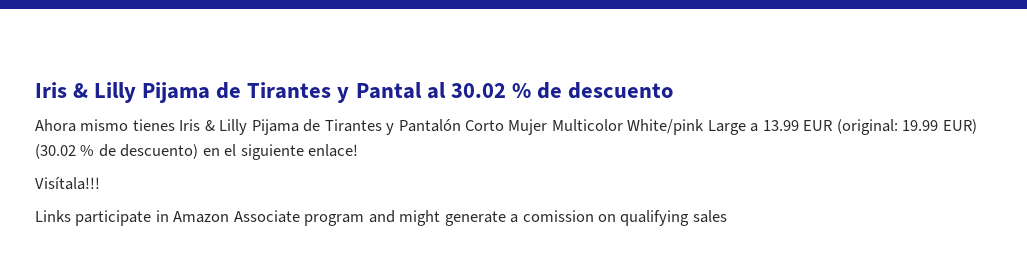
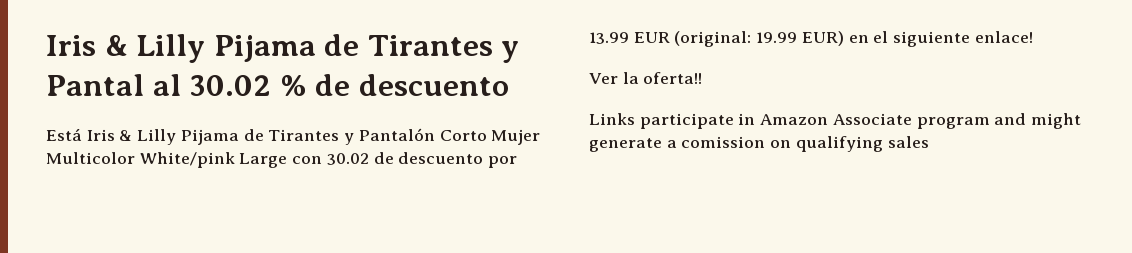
- Ahora mismo tienes Iris & Lilly Pijama de Tirantes y Pantalón Corto Mujer Multicolor White/pink Large a 13.99 EUR (original: 19.99 EUR) (30.02 % de descuento) en el siguiente enlace!
+ Está Iris & Lilly Pijama de Tirantes y Pantalón Corto Mujer Multicolor White/pink Large con 30.02 de descuento por 13.99 EUR (original: 19.99 EUR) en el siguiente enlace!
- Visítala!!!
+ Ver la oferta!!

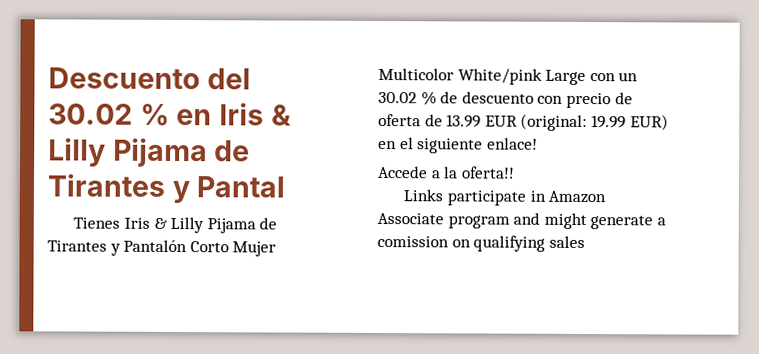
- Iris & Lilly Pijama de Tirantes y Pantal al 30.02 % de descuento
- Está Iris & Lilly Pijama de Tirantes y Pantalón Corto Mujer Multicolor White/pink Large con 30.02 de descuento por 13.99 EUR (original: 19.99 EUR) en el siguiente enlace!
+ Descuento del 30.02 % en Iris & Lilly Pijama de Tirantes y Pantal
+ Tienes Iris & Lilly Pijama de Tirantes y Pantalón Corto Mujer Multicolor White/pink Large con un 30.02 % de descuento con precio de oferta de 13.99 EUR (original: 19.99 EUR) en el siguiente enlace!
- Ver la oferta!!
+ Accede a la oferta!!

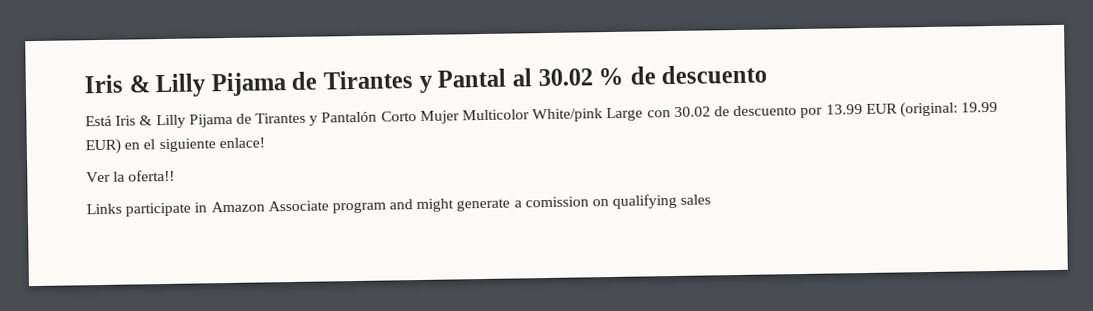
- Descuento del 30.02 % en Iris & Lilly Pijama de Tirantes y Pantal
- Tienes Iris & Lilly Pijama de Tirantes y Pantalón Corto Mujer Multicolor White/pink Large con un 30.02 % de descuento con precio de oferta de 13.99 EUR (original: 19.99 EUR) en el siguiente enlace!
+ Iris & Lilly Pijama de Tirantes y Pantal al 30.02 % de descuento
+ Está Iris & Lilly Pijama de Tirantes y Pantalón Corto Mujer Multicolor White/pink Large con 30.02 de descuento por 13.99 EUR (original: 19.99 EUR) en el siguiente enlace!
- Accede a la oferta!!
+ Ver la oferta!!

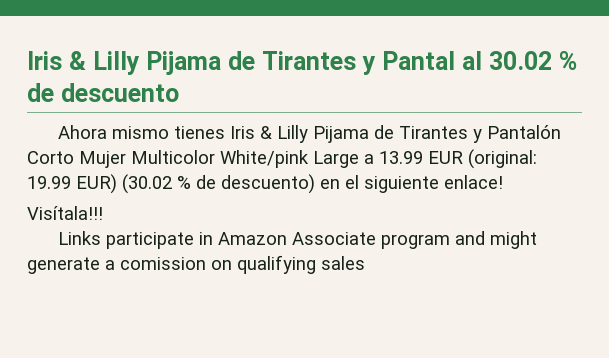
- Está Iris & Lilly Pijama de Tirantes y Pantalón Corto Mujer Multicolor White/pink Large con 30.02 de descuento por 13.99 EUR (original: 19.99 EUR) en el siguiente enlace!
+ Ahora mismo tienes Iris & Lilly Pijama de Tirantes y Pantalón Corto Mujer Multicolor White/pink Large a 13.99 EUR (original: 19.99 EUR) (30.02 % de descuento) en el siguiente enlace!
- Ver la oferta!!
+ Visítala!!!

